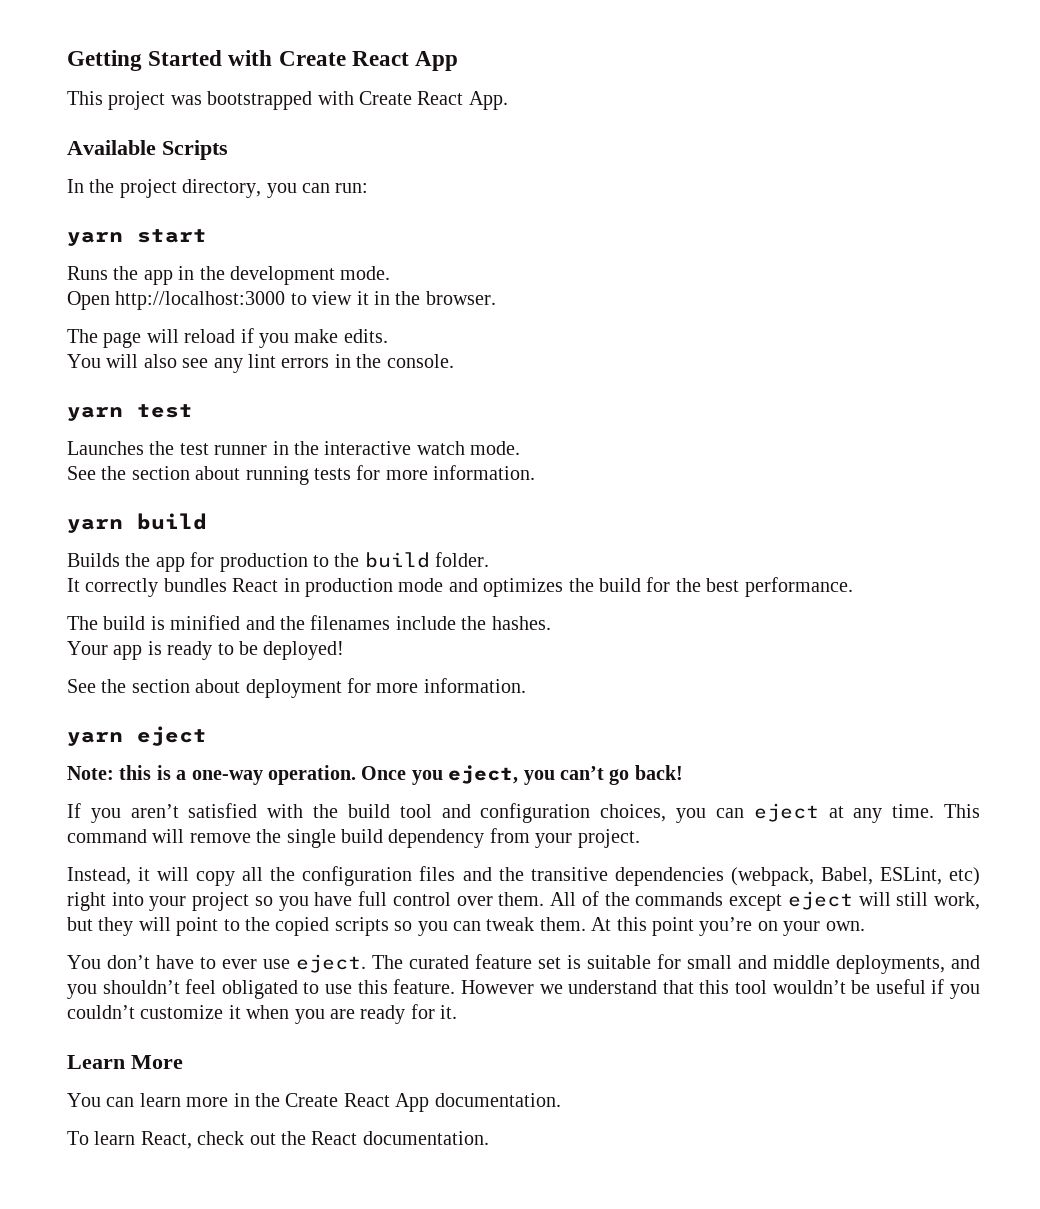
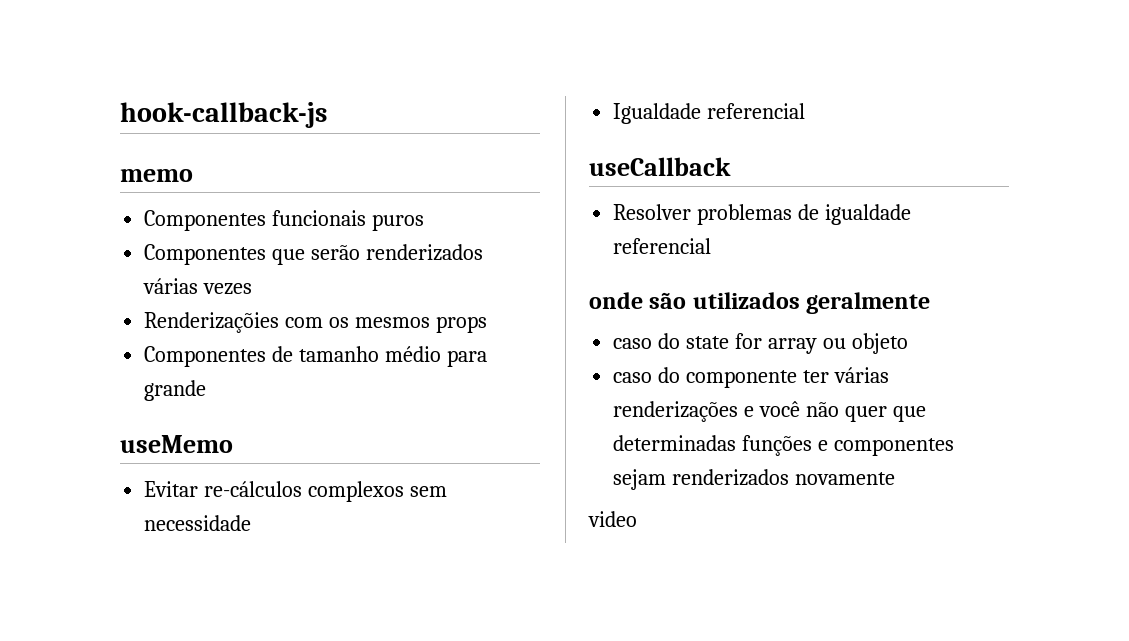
- Getting Started with Create React App
- This project was bootstrapped with Create React App.
- Available Scripts
- In the project directory, you can run:
- yarn start
- Runs the app in the development mode.
- Open http://localhost:3000 to view it in the browser.
- The page will reload if you make edits.
- You will also see any lint errors in the console.
- yarn test
- Launches the test runner in the interactive watch mode.
- See the section about running tests for more information.
- yarn build
- Builds the app for production to the build folder.
- It correctly bundles React in production mode and optimizes the build for the best performance.
- The build is minified and the filenames include the hashes.
- Your app is ready to be deployed!
- See the section about deployment for more information.
- yarn eject
- Note: this is a one-way operation. Once you eject, you can’t go back!
- If you aren’t satisfied with the build tool and configuration choices, you can eject at any time. This command will remove the single build dependency from your project.
- Instead, it will copy all the configuration files and the transitive dependencies (webpack, Babel, ESLint, etc) right into your project so you have full control over them. All of the commands except eject will still work, but they will point to the copied scripts so you can tweak them. At this point you’re on your own.
- You don’t have to ever use eject. The curated feature set is suitable for small and middle deployments, and you shouldn’t feel obligated to use this feature. However we understand that this tool wouldn’t be useful if you couldn’t customize it when you are ready for it.
- Learn More
- You can learn more in the Create React App documentation.
- To learn React, check out the React documentation.
+ hook-callback-js
+ memo
+ Componentes funcionais puros
+ Componentes que serão renderizados várias vezes
+ Renderizaçõies com os mesmos props
+ Componentes de tamanho médio para grande
+ useMemo
+ Evitar re-cálculos complexos sem necessidade
+ Igualdade referencial
+ useCallback
+ Resolver problemas de igualdade referencial
+ onde são utilizados geralmente
+ caso do state for array ou objeto
+ caso do componente ter várias renderizações e você não quer que determinadas funções e componentes sejam renderizados novamente
+ video

